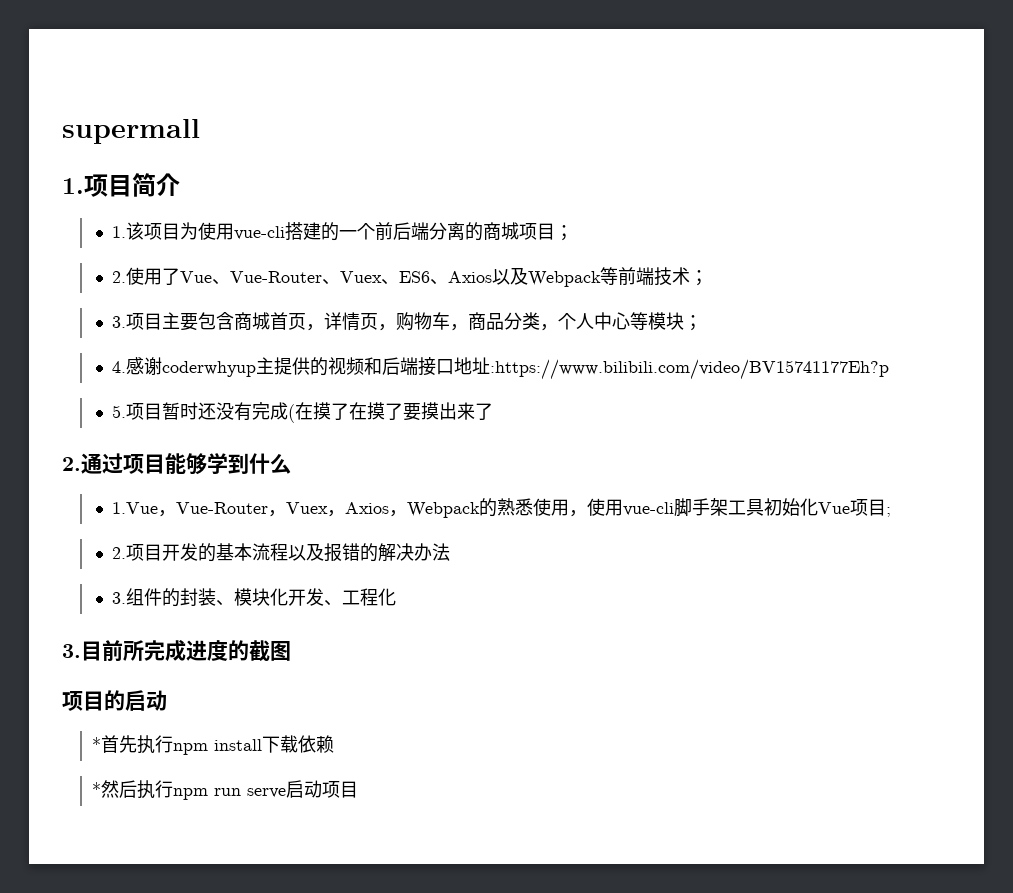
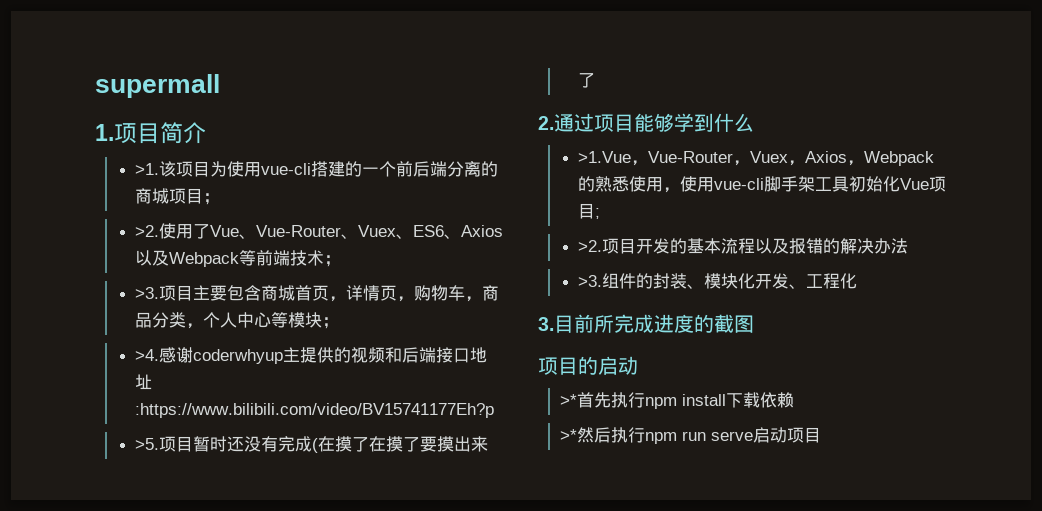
- 1.该项目为使用vue-cli搭建的一个前后端分离的商城项目；
+ >1.该项目为使用vue-cli搭建的一个前后端分离的商城项目；
- 2.使用了Vue、Vue-Router、Vuex、ES6、Axios以及Webpack等前端技术；
+ >2.使用了Vue、Vue-Router、Vuex、ES6、Axios以及Webpack等前端技术；
- 3.项目主要包含商城首页，详情页，购物车，商品分类，个人中心等模块；
+ >3.项目主要包含商城首页，详情页，购物车，商品分类，个人中心等模块；
- 4.感谢coderwhyup主提供的视频和后端接口地址:https://www.bilibili.com/video/BV15741177Eh?p
+ >4.感谢coderwhyup主提供的视频和后端接口地址:https://www.bilibili.com/video/BV15741177Eh?p
- 5.项目暂时还没有完成(在摸了在摸了要摸出来了
+ >5.项目暂时还没有完成(在摸了在摸了要摸出来了
- 1.Vue，Vue-Router，Vuex，Axios，Webpack的熟悉使用，使用vue-cli脚手架工具初始化Vue项目;
+ >1.Vue，Vue-Router，Vuex，Axios，Webpack的熟悉使用，使用vue-cli脚手架工具初始化Vue项目;
- 2.项目开发的基本流程以及报错的解决办法
+ >2.项目开发的基本流程以及报错的解决办法
- 3.组件的封装、模块化开发、工程化
+ >3.组件的封装、模块化开发、工程化
- *首先执行npm install下载依赖
+ >*首先执行npm install下载依赖
- *然后执行npm run serve启动项目
+ >*然后执行npm run serve启动项目

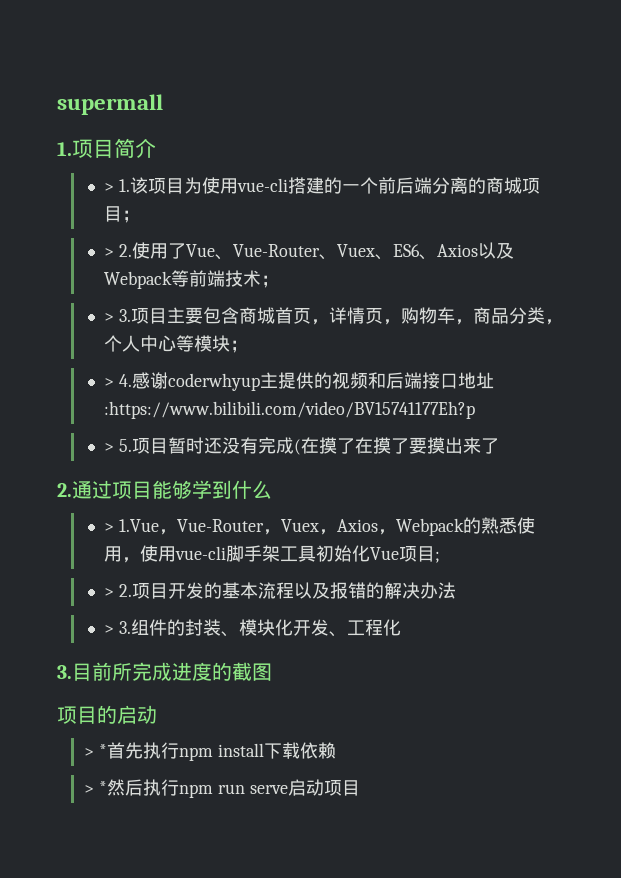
- >1.该项目为使用vue-cli搭建的一个前后端分离的商城项目；
+ > 1.该项目为使用vue-cli搭建的一个前后端分离的商城项目；
- >2.使用了Vue、Vue-Router、Vuex、ES6、Axios以及Webpack等前端技术；
+ > 2.使用了Vue、Vue-Router、Vuex、ES6、Axios以及Webpack等前端技术；
- >3.项目主要包含商城首页，详情页，购物车，商品分类，个人中心等模块；
+ > 3.项目主要包含商城首页，详情页，购物车，商品分类，个人中心等模块；
- >4.感谢coderwhyup主提供的视频和后端接口地址:https://www.bilibili.com/video/BV15741177Eh?p
+ > 4.感谢coderwhyup主提供的视频和后端接口地址:https://www.bilibili.com/video/BV15741177Eh?p
- >5.项目暂时还没有完成(在摸了在摸了要摸出来了
+ > 5.项目暂时还没有完成(在摸了在摸了要摸出来了
- >1.Vue，Vue-Router，Vuex，Axios，Webpack的熟悉使用，使用vue-cli脚手架工具初始化Vue项目;
+ > 1.Vue，Vue-Router，Vuex，Axios，Webpack的熟悉使用，使用vue-cli脚手架工具初始化Vue项目;
- >2.项目开发的基本流程以及报错的解决办法
+ > 2.项目开发的基本流程以及报错的解决办法
- >3.组件的封装、模块化开发、工程化
+ > 3.组件的封装、模块化开发、工程化
- >*首先执行npm install下载依赖
+ > *首先执行npm install下载依赖
- >*然后执行npm run serve启动项目
+ > *然后执行npm run serve启动项目

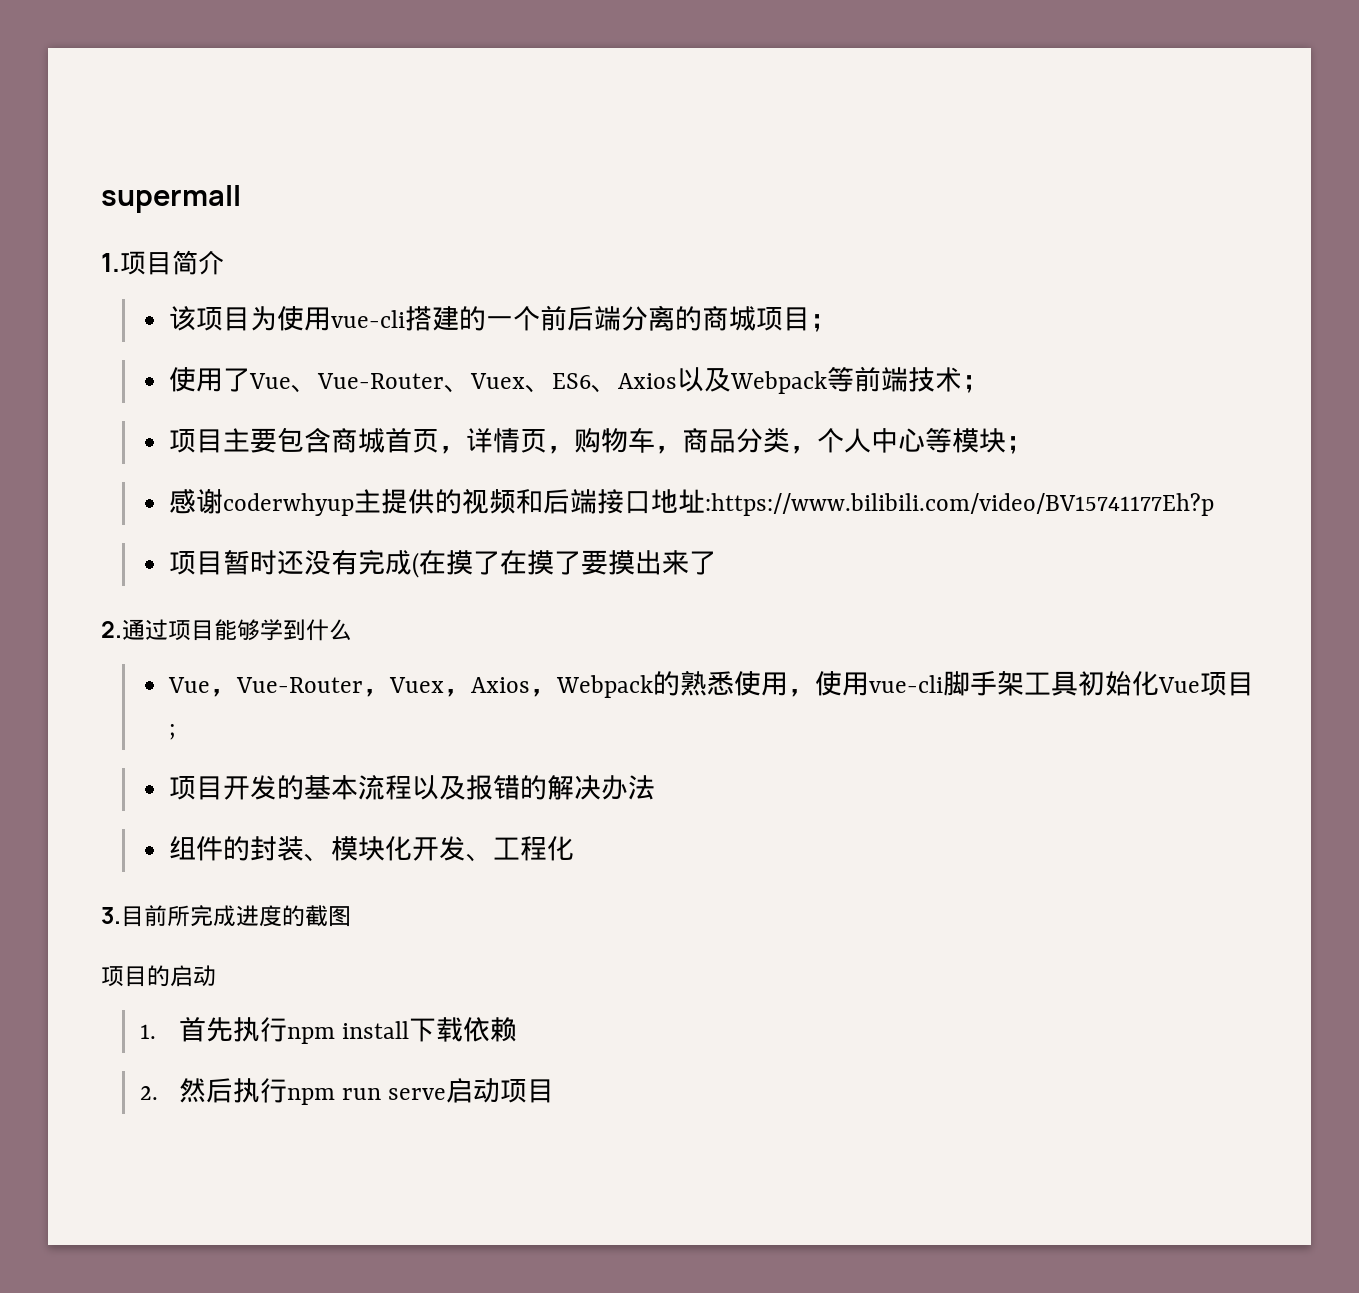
- > 1.该项目为使用vue-cli搭建的一个前后端分离的商城项目；
+ 该项目为使用vue-cli搭建的一个前后端分离的商城项目；
- > 2.使用了Vue、Vue-Router、Vuex、ES6、Axios以及Webpack等前端技术；
+ 使用了Vue、Vue-Router、Vuex、ES6、Axios以及Webpack等前端技术；
- > 3.项目主要包含商城首页，详情页，购物车，商品分类，个人中心等模块；
+ 项目主要包含商城首页，详情页，购物车，商品分类，个人中心等模块；
- > 4.感谢coderwhyup主提供的视频和后端接口地址:https://www.bilibili.com/video/BV15741177Eh?p
+ 感谢coderwhyup主提供的视频和后端接口地址:https://www.bilibili.com/video/BV15741177Eh?p
- > 5.项目暂时还没有完成(在摸了在摸了要摸出来了
+ 项目暂时还没有完成(在摸了在摸了要摸出来了
- > 1.Vue，Vue-Router，Vuex，Axios，Webpack的熟悉使用，使用vue-cli脚手架工具初始化Vue项目;
+ Vue，Vue-Router，Vuex，Axios，Webpack的熟悉使用，使用vue-cli脚手架工具初始化Vue项目;
- > 2.项目开发的基本流程以及报错的解决办法
+ 项目开发的基本流程以及报错的解决办法
- > 3.组件的封装、模块化开发、工程化
+ 组件的封装、模块化开发、工程化
- > *首先执行npm install下载依赖
+ 1.首先执行npm install下载依赖
- > *然后执行npm run serve启动项目
+ 2.然后执行npm run serve启动项目

